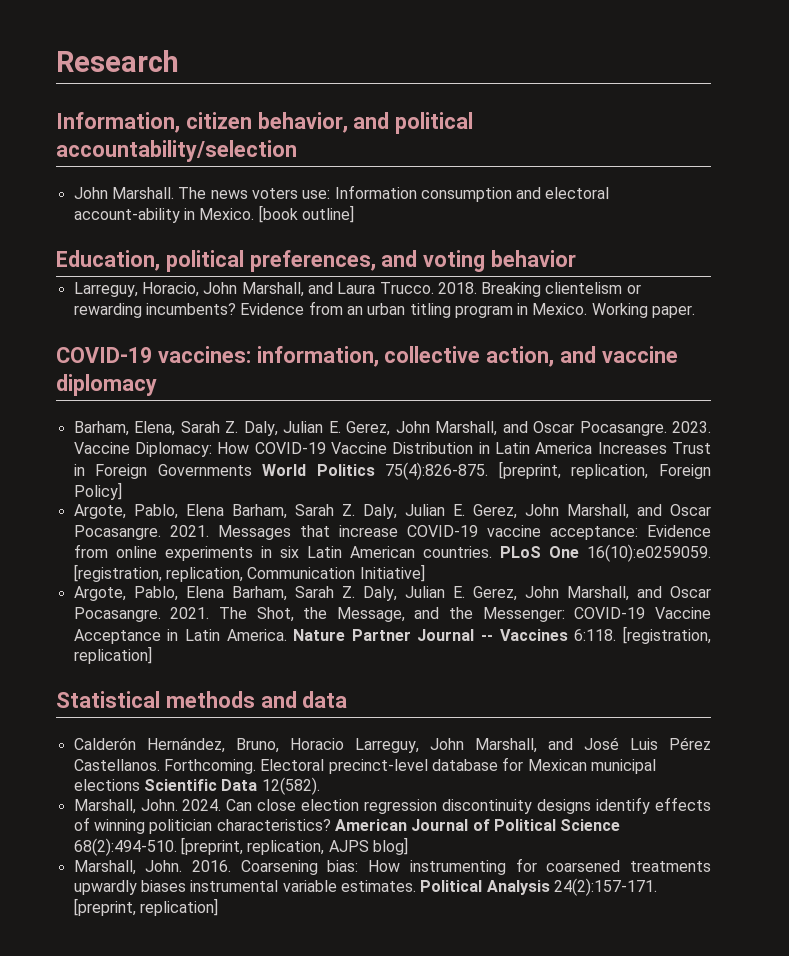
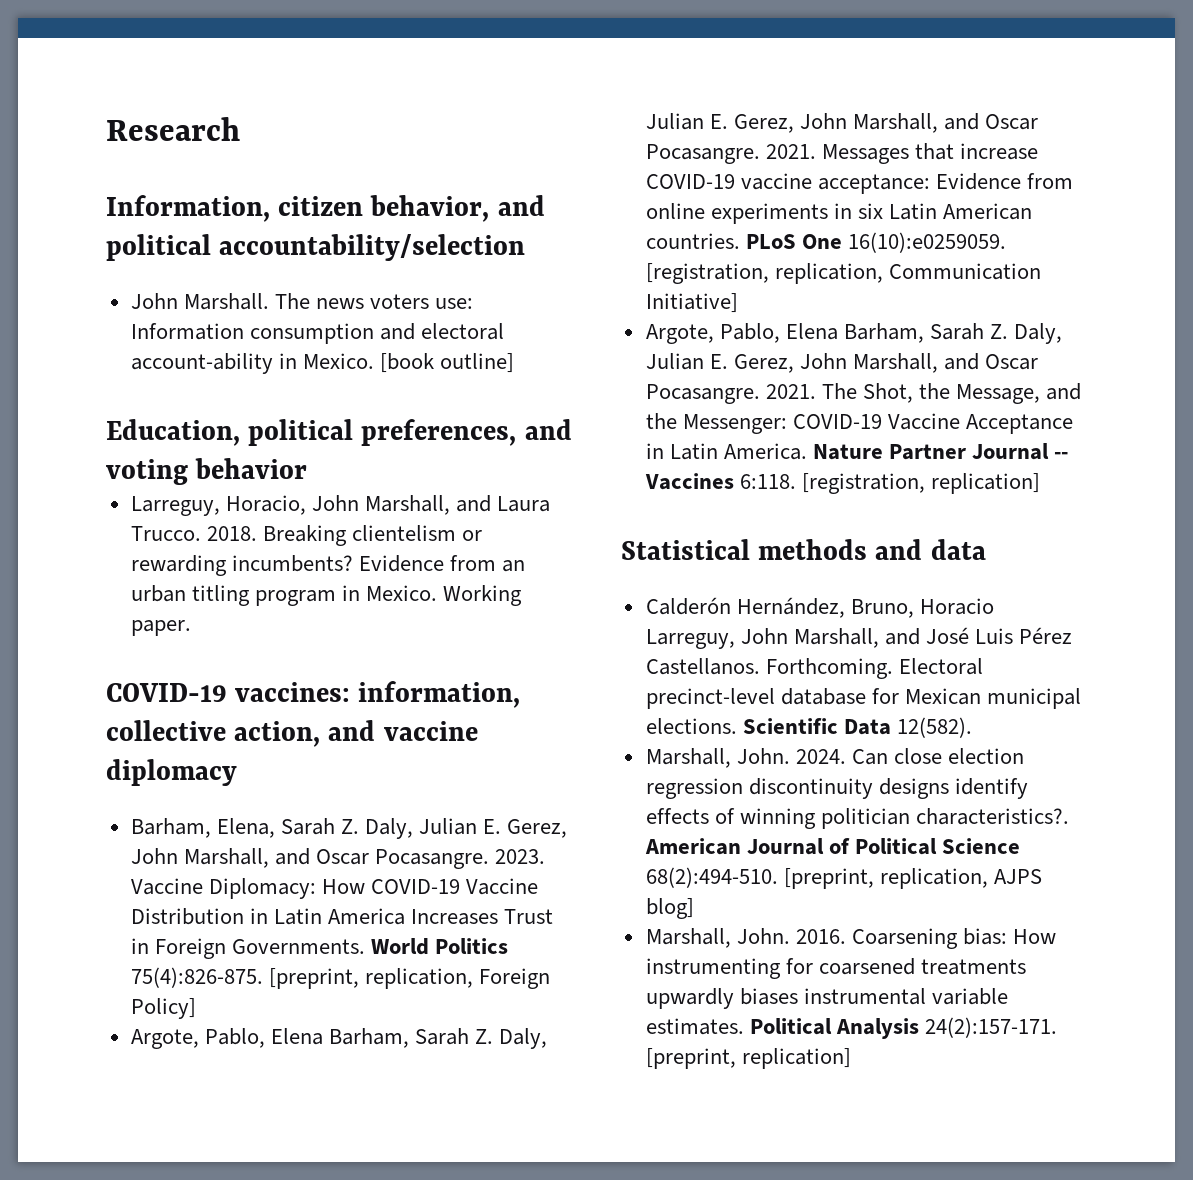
- Vaccine Diplomacy: How COVID-19 Vaccine Distribution in Latin America Increases Trust in Foreign Governments World Politics 75(4):826-875.
+ Vaccine Diplomacy: How COVID-19 Vaccine Distribution in Latin America Increases Trust in Foreign Governments. World Politics 75(4):826-875.
- Electoral precinct-level database for Mexican municipal elections Scientific Data 12(582).
+ Electoral precinct-level database for Mexican municipal elections. Scientific Data 12(582).
- Can close election regression discontinuity designs identify effects of winning politician characteristics?
+ Can close election regression discontinuity designs identify effects of winning politician characteristics?.

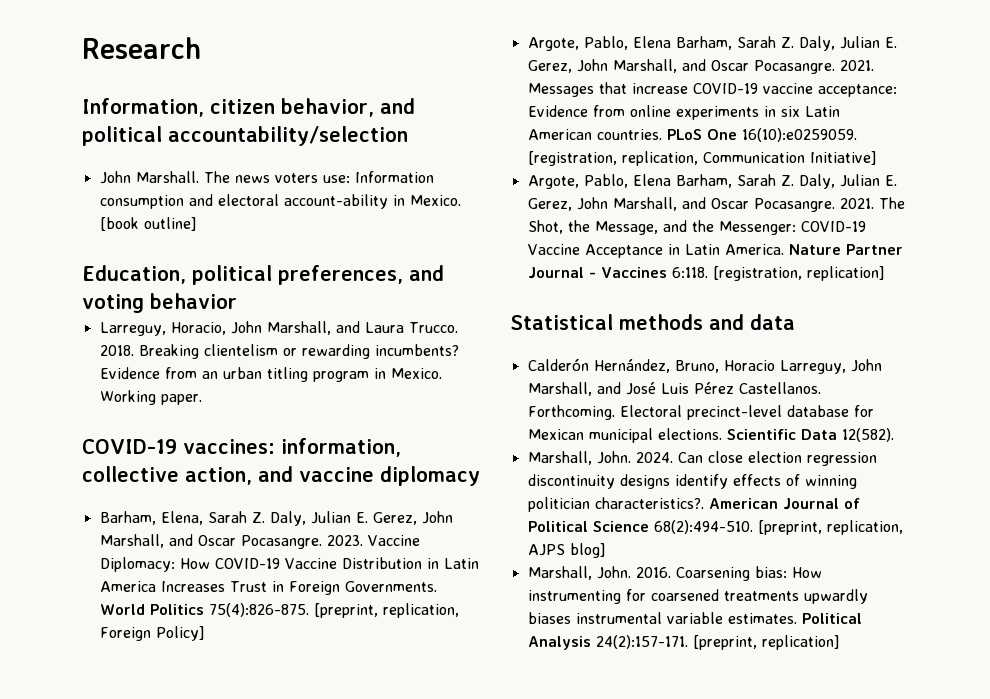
- Nature Partner Journal -- Vaccines 6:118.
+ Nature Partner Journal - Vaccines 6:118.

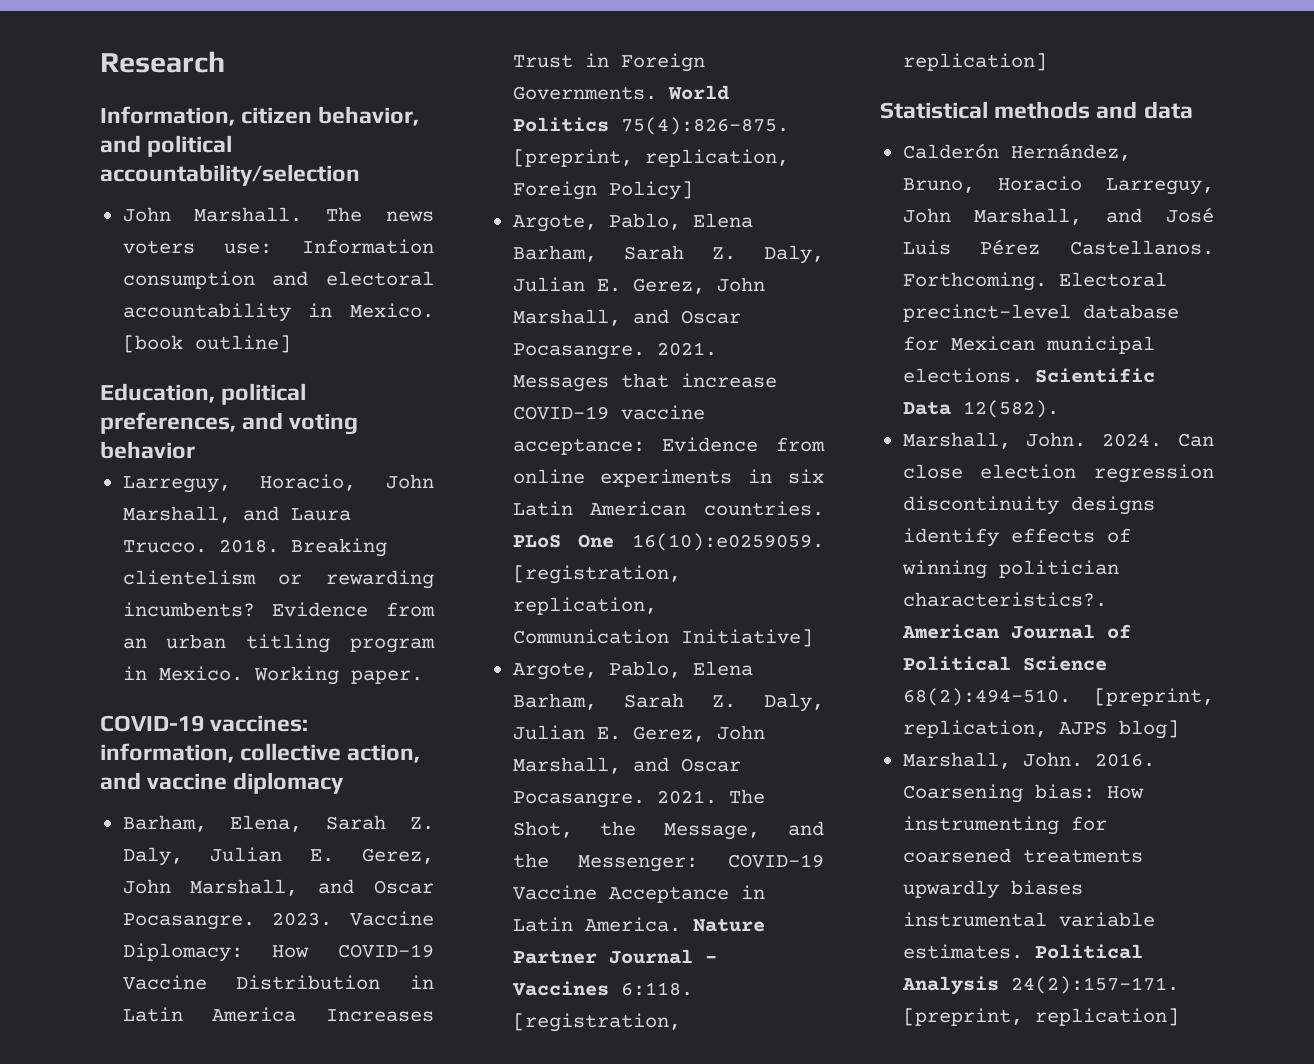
- The news voters use: Information consumption and electoral account-ability in Mexico.
+ The news voters use: Information consumption and electoral accountability in Mexico.

